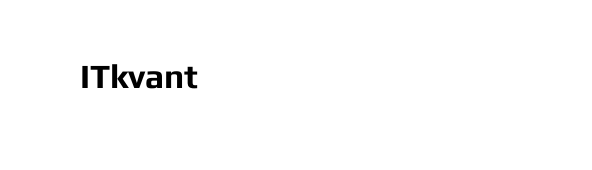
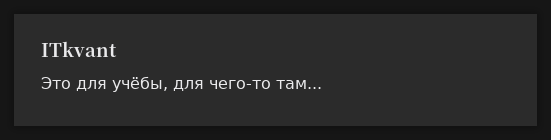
+ Это для учёбы, для чего-то там...

